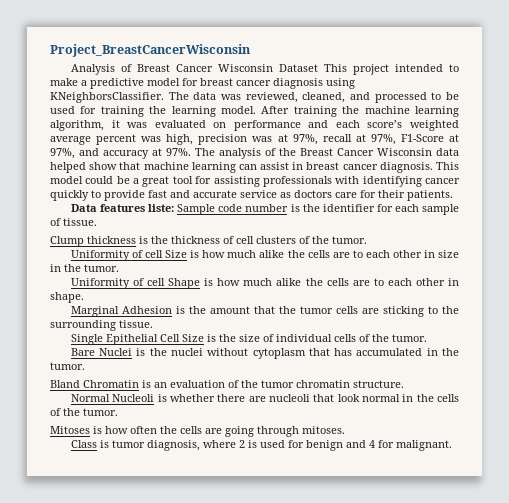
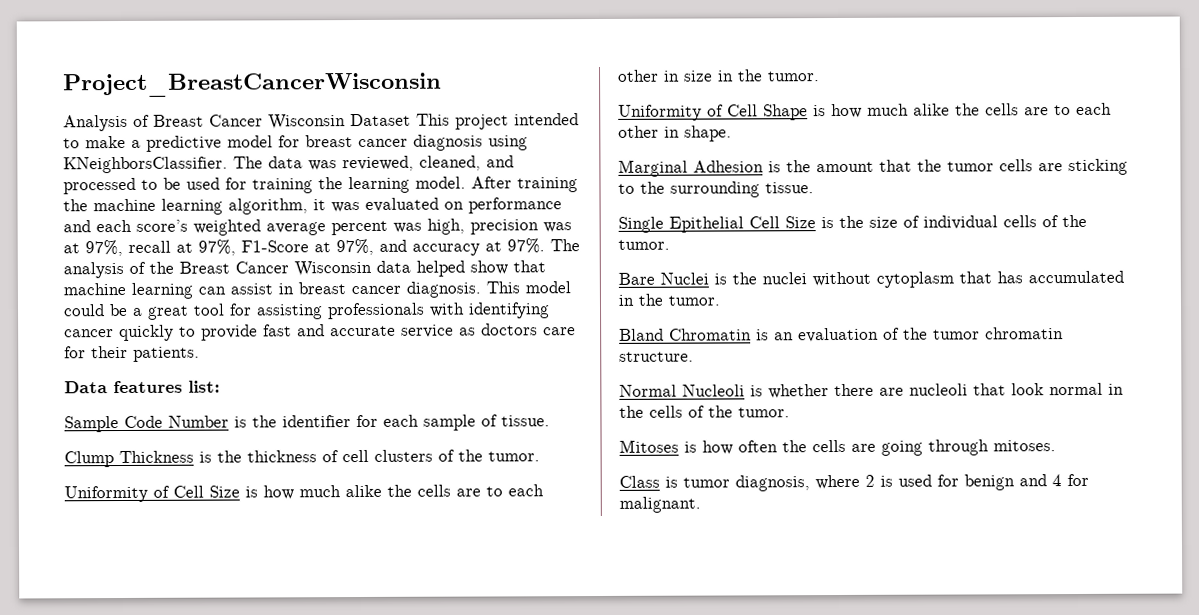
- Data features liste: Sample code number is the identifier for each sample of tissue.
+ Data features list:
+ Sample Code Number is the identifier for each sample of tissue.
- Clump thickness is the thickness of cell clusters of the tumor.
+ Clump Thickness is the thickness of cell clusters of the tumor.
- Uniformity of cell Size is how much alike the cells are to each other in size in the tumor.
+ Uniformity of Cell Size is how much alike the cells are to each other in size in the tumor.
- Uniformity of cell Shape is how much alike the cells are to each other in shape.
+ Uniformity of Cell Shape is how much alike the cells are to each other in shape.

